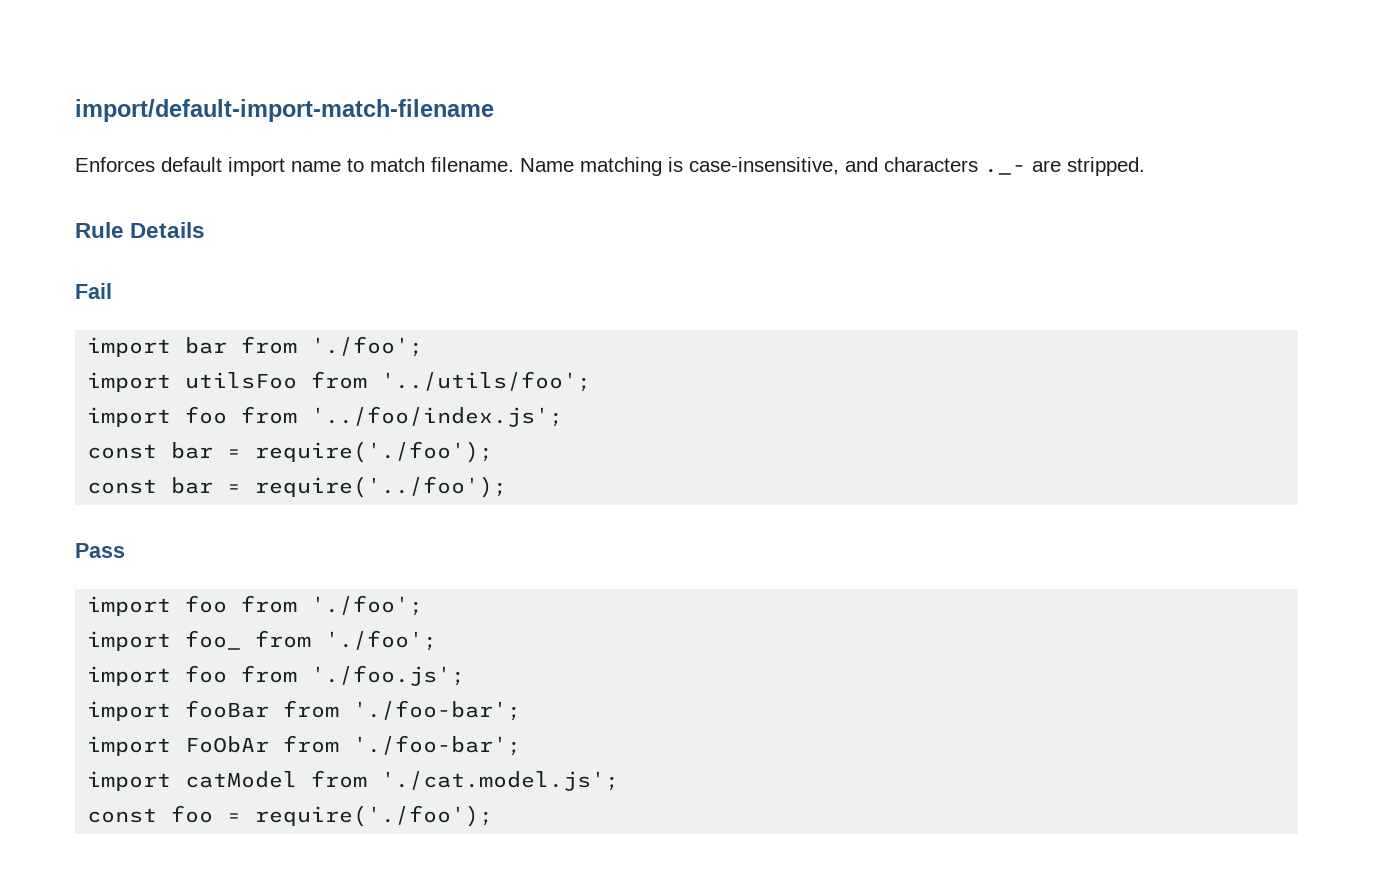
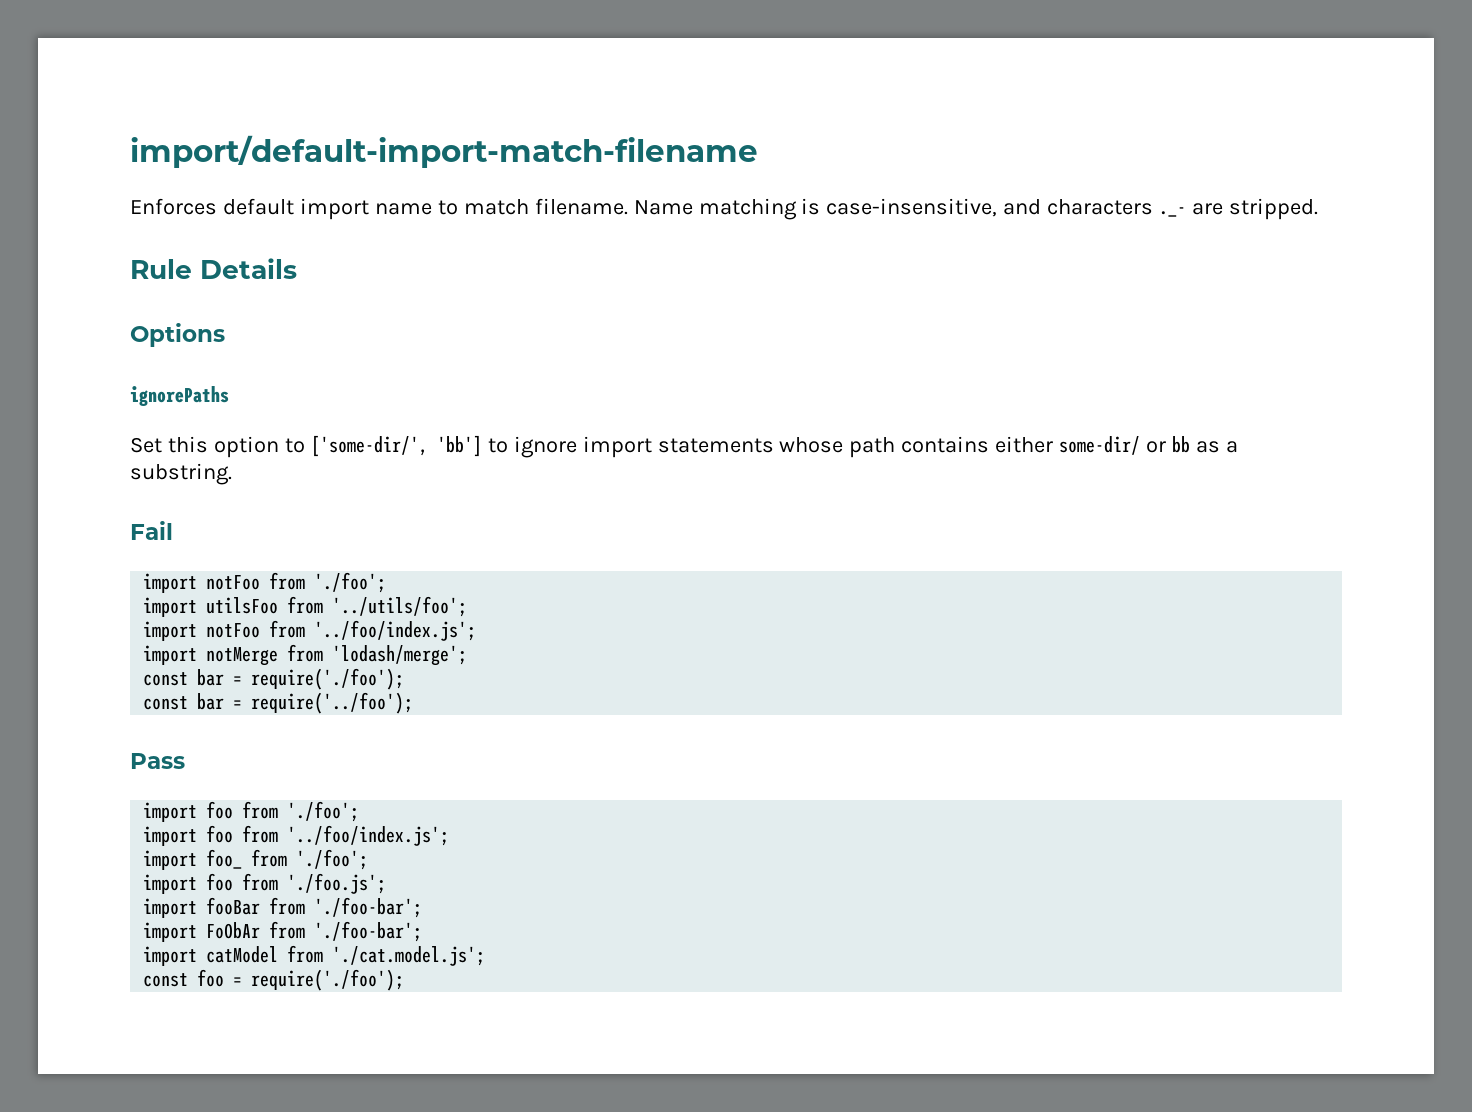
+ Options
+ ignorePaths
+ Set this option to ['some-dir/', 'bb'] to ignore import statements whose path contains either some-dir/ or bb as a substring.
- import bar from './foo';
+ import notFoo from './foo';
- import foo from '../foo/index.js';
+ import notFoo from '../foo/index.js';
+ import notMerge from 'lodash/merge';
+ import foo from '../foo/index.js';

